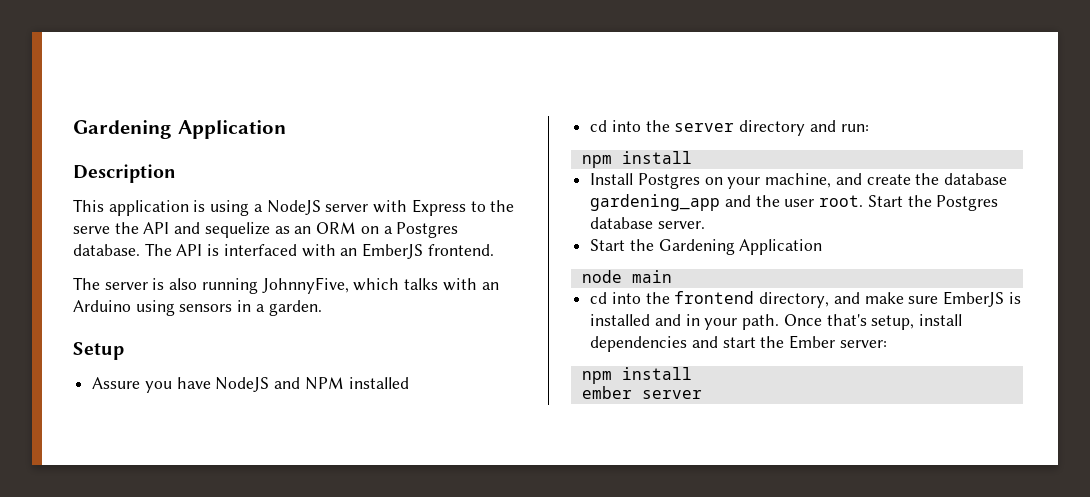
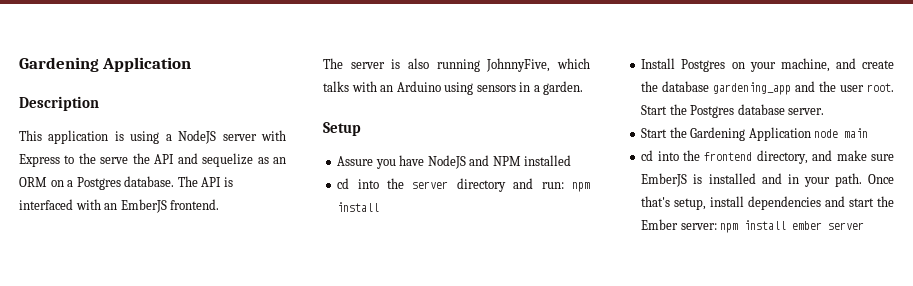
- cd into the server directory and run:
- npm install
+ cd into the server directory and run: npm install
- Start the Gardening Application
- node main
+ Start the Gardening Application node main
- Once that's setup, install dependencies and start the Ember server:
- npm install
- ember server
+ Once that's setup, install dependencies and start the Ember server: npm install ember server

